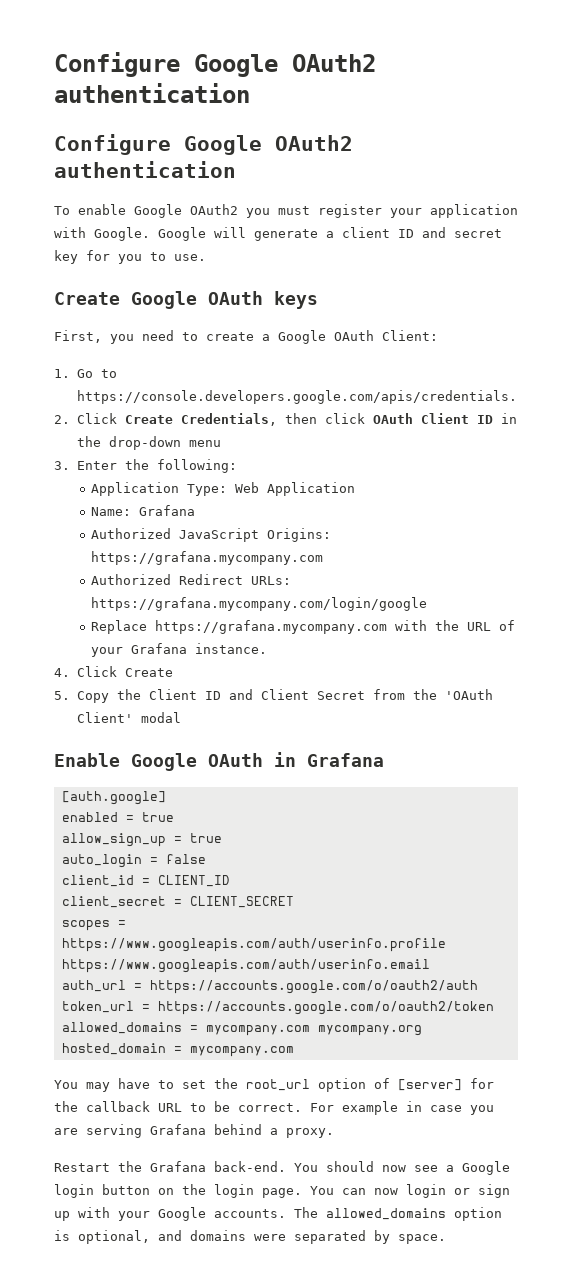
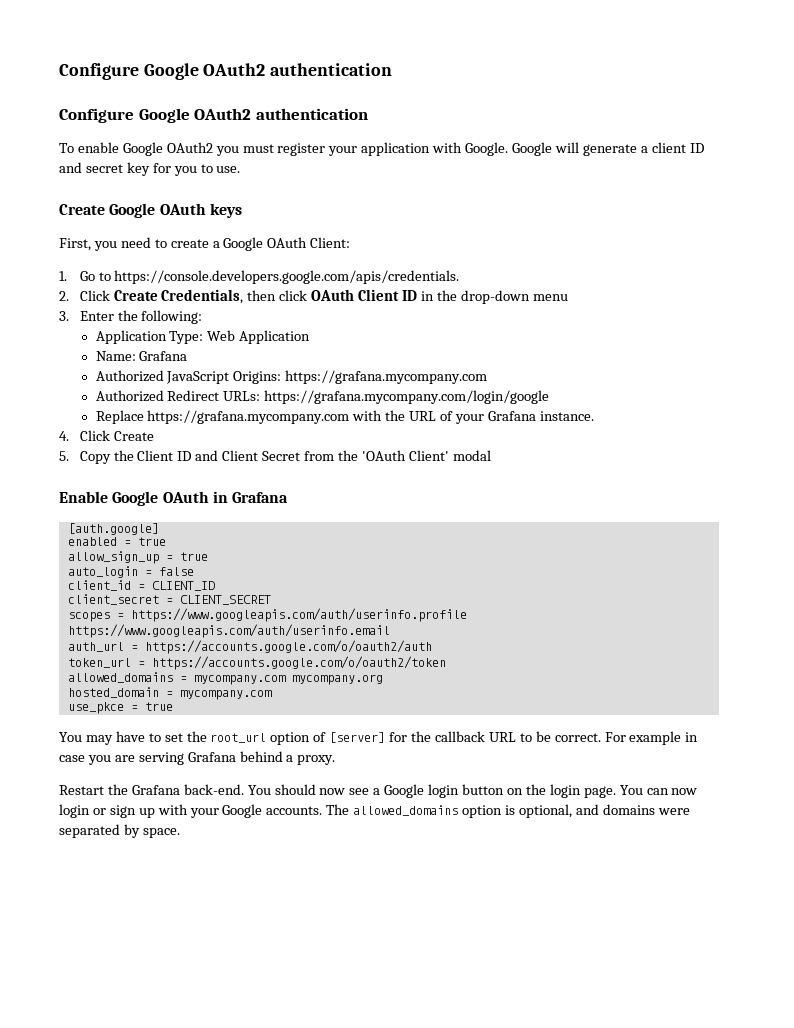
+ use_pkce = true

